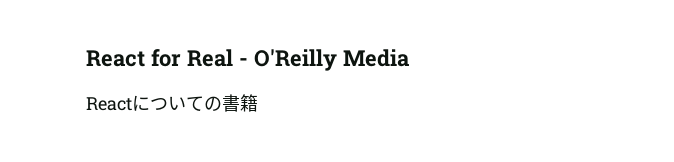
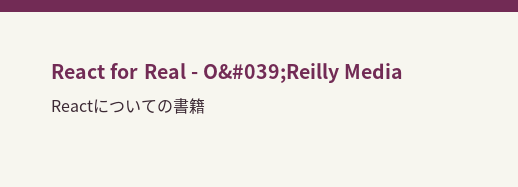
- React for Real - O'Reilly Media
+ React for Real - O&#039;Reilly Media

